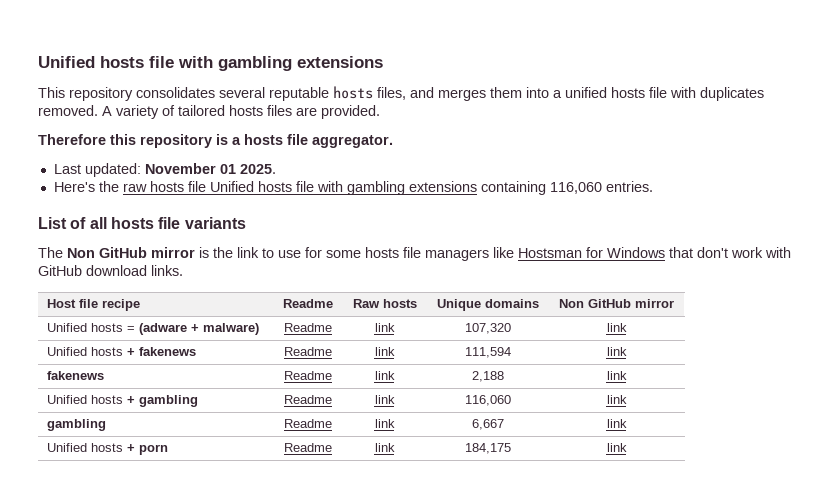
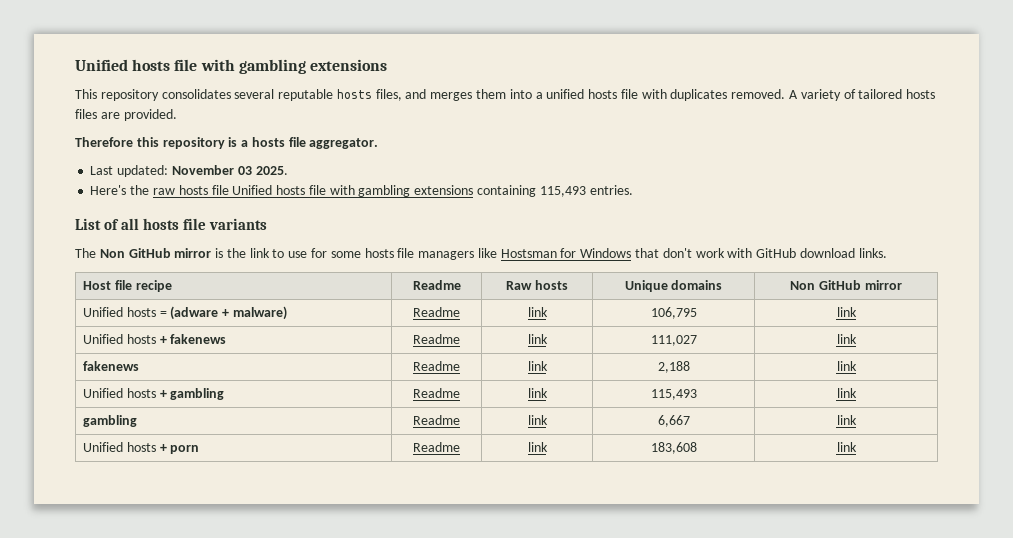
- Last updated: November 01 2025.
+ Last updated: November 03 2025.
- Here's the raw hosts file Unified hosts file with gambling extensions containing 116,060 entries.
+ Here's the raw hosts file Unified hosts file with gambling extensions containing 115,493 entries.
- Unified hosts = (adware + malware) | Readme | link | 107,320 | link
+ Unified hosts = (adware + malware) | Readme | link | 106,795 | link
- Unified hosts + fakenews | Readme | link | 111,594 | link
+ Unified hosts + fakenews | Readme | link | 111,027 | link
- Unified hosts + gambling | Readme | link | 116,060 | link
+ Unified hosts + gambling | Readme | link | 115,493 | link
- Unified hosts + porn | Readme | link | 184,175 | link
+ Unified hosts + porn | Readme | link | 183,608 | link

